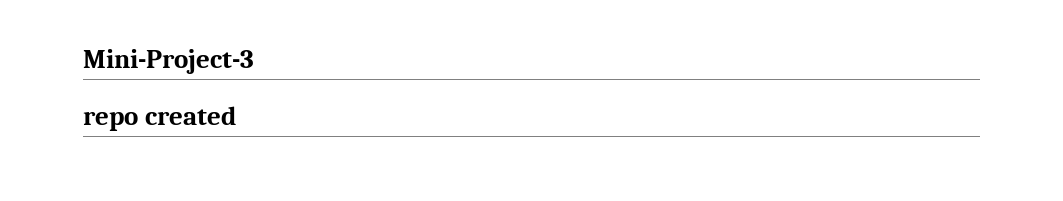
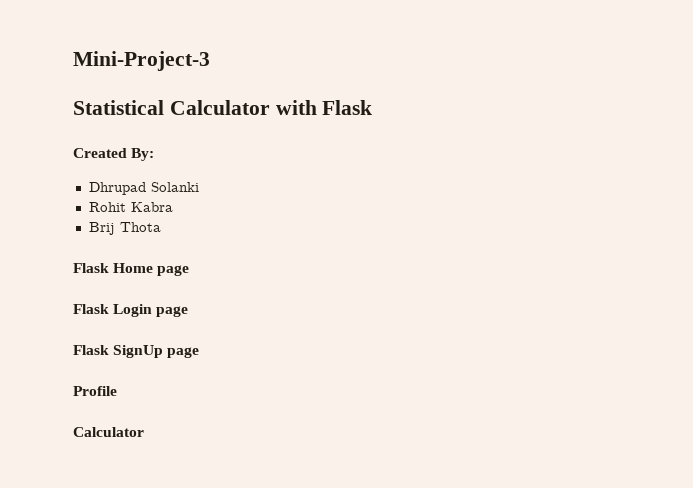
- repo created
+ Statistical Calculator with Flask
+ Created By:
+ Dhrupad Solanki
+ Rohit Kabra
+ Brij Thota
+ Flask Home page
+ Flask Login page
+ Flask SignUp page
+ Profile
+ Calculator

